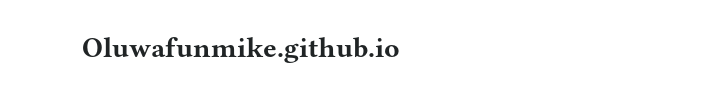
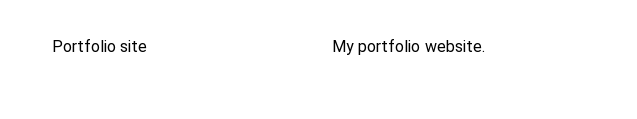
- Oluwafunmike.github.io
+ Portfolio site
+ My portfolio website.

